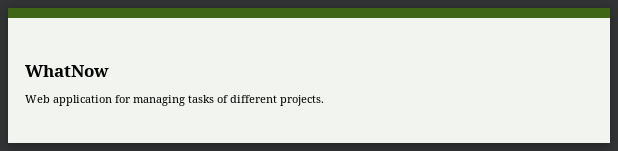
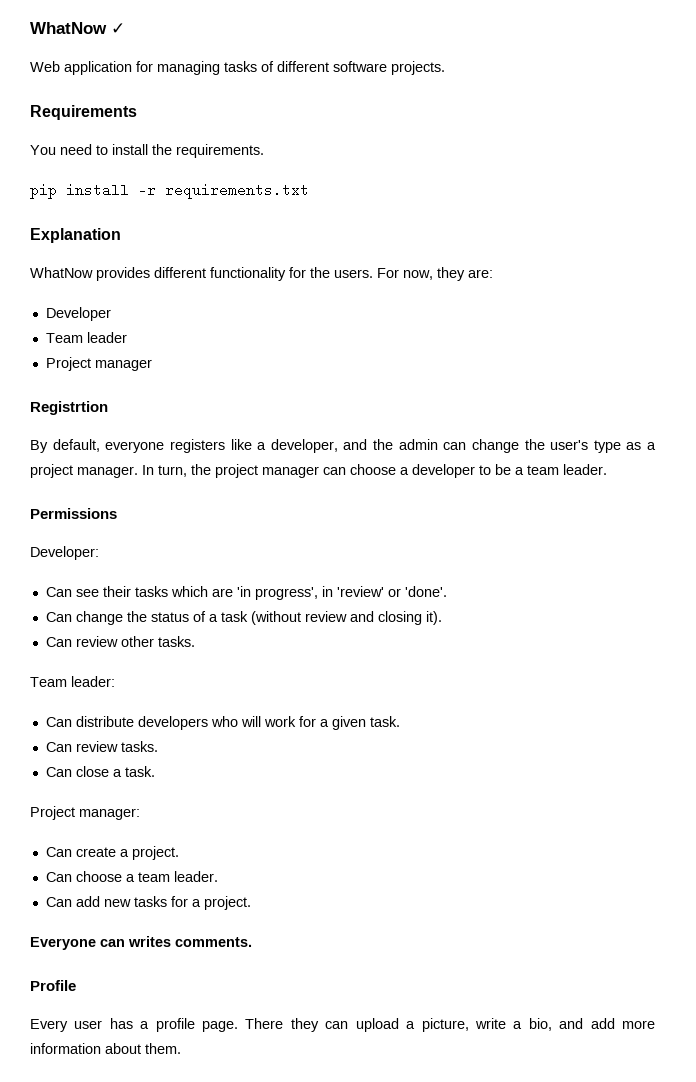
- WhatNow
+ WhatNow ✓
- Web application for managing tasks of different projects.
+ Web application for managing tasks of different software projects.
+ Requirements
+ You need to install the requirements.
+ pip install -r requirements.txt
+ Explanation
+ WhatNow provides different functionality for the users. For now, they are:
+ Developer
+ Team leader
+ Project manager
+ Registrtion
+ By default, everyone registers like a developer, and the admin can change the user's type as a project manager. In turn, the project manager can choose a developer to be a team leader.
+ Permissions
+ Developer:
+ Can see their tasks which are 'in progress', in 'review' or 'done'.
+ Can change the status of a task (without review and closing it).
+ Can review other tasks.
+ Team leader:
+ Can distribute developers who will work for a given task.
+ Can review tasks.
+ Can close a task.
+ Project manager:
+ Can create a project.
+ Can choose a team leader.
+ Can add new tasks for a project.
+ Everyone can writes comments.
+ Profile
+ Every user has a profile page. There they can upload a picture, write a bio, and add more information about them.

